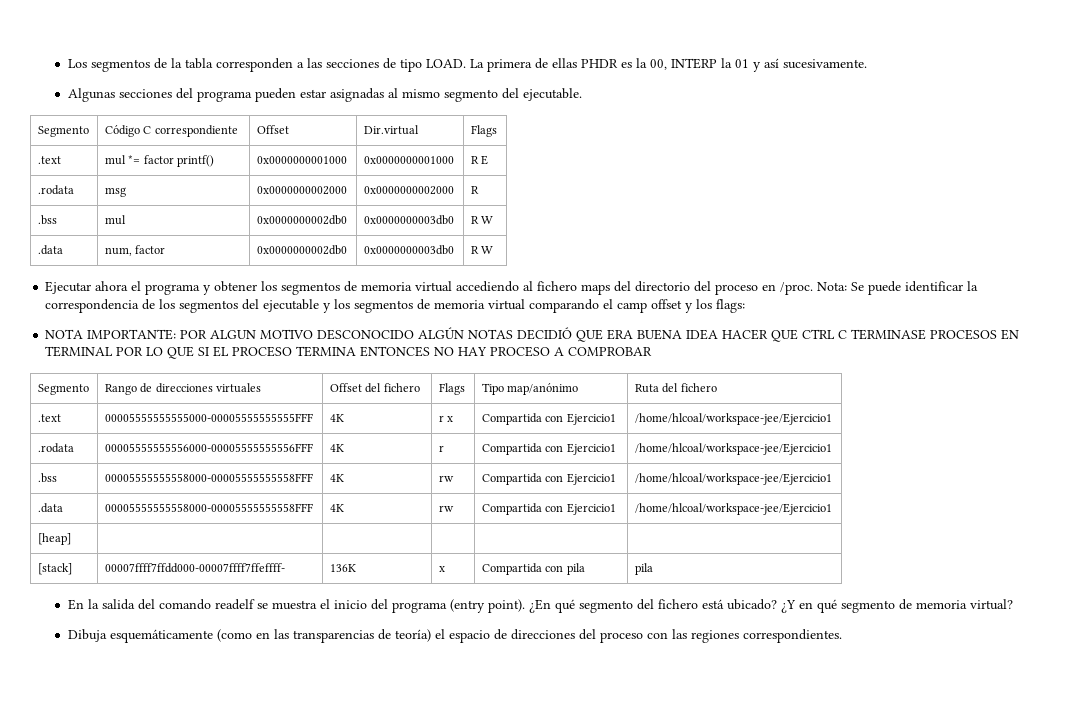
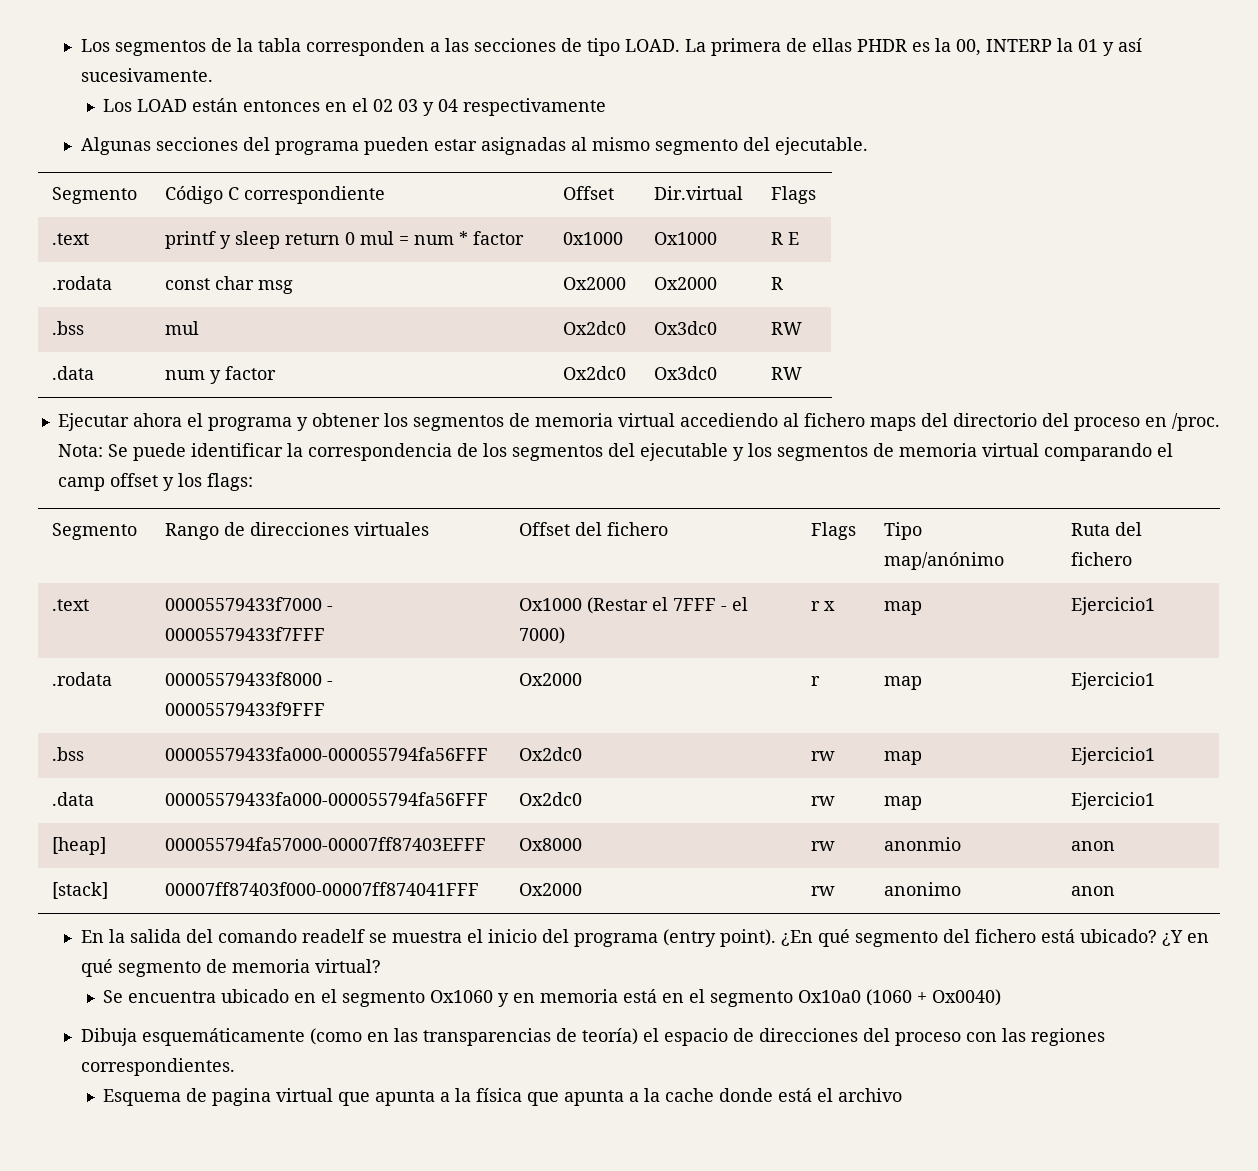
+ Los LOAD están entonces en el 02 03 y 04 respectivamente
- .text | mul *= factor printf() | 0x0000000001000 | 0x0000000001000 | R E
+ .text | printf y sleep return 0 mul = num * factor | 0x1000 | Ox1000 | R E
- .rodata | msg | 0x0000000002000 | 0x0000000002000 | R
+ .rodata | const char msg | Ox2000 | Ox2000 | R
- .bss | mul | 0x0000000002db0 | 0x0000000003db0 | R W
- .data | num, factor | 0x0000000002db0 | 0x0000000003db0 | R W
+ .bss | mul | Ox2dc0 | Ox3dc0 | RW
+ .data | num y factor | Ox2dc0 | Ox3dc0 | RW
- NOTA IMPORTANTE: POR ALGUN MOTIVO DESCONOCIDO ALGÚN NOTAS DECIDIÓ QUE ERA BUENA IDEA HACER QUE CTRL C TERMINASE PROCESOS EN TERMINAL POR LO QUE SI EL PROCESO TERMINA ENTONCES NO HAY PROCESO A COMPROBAR
- .text | 00005555555555000-00005555555555FFF | 4K | r x | Compartida con Ejercicio1 | /home/hlcoal/workspace-jee/Ejercicio1
- .rodata | 00005555555556000-00005555555556FFF | 4K | r | Compartida con Ejercicio1 | /home/hlcoal/workspace-jee/Ejercicio1
- .bss | 00005555555558000-00005555555558FFF | 4K | rw | Compartida con Ejercicio1 | /home/hlcoal/workspace-jee/Ejercicio1
- .data | 00005555555558000-00005555555558FFF | 4K | rw | Compartida con Ejercicio1 | /home/hlcoal/workspace-jee/Ejercicio1
+ .text | 00005579433f7000 - 00005579433f7FFF | Ox1000 (Restar el 7FFF - el 7000) | r x | map | Ejercicio1
+ .rodata | 00005579433f8000 - 00005579433f9FFF | Ox2000 | r | map | Ejercicio1
+ .bss | 00005579433fa000-000055794fa56FFF | Ox2dc0 | rw | map | Ejercicio1
+ .data | 00005579433fa000-000055794fa56FFF | Ox2dc0 | rw | map | Ejercicio1
- [heap] | | | | |
- [stack] | 00007ffff7ffdd000-00007ffff7ffeffff- | 136K | x | Compartida con pila | pila
+ [heap] | 000055794fa57000-00007ff87403EFFF | Ox8000 | rw | anonmio | anon
+ [stack] | 00007ff87403f000-00007ff874041FFF | Ox2000 | rw | anonimo | anon
+ Se encuentra ubicado en el segmento Ox1060 y en memoria está en el segmento Ox10a0 (1060 + Ox0040)
+ Esquema de pagina virtual que apunta a la física que apunta a la cache donde está el archivo

